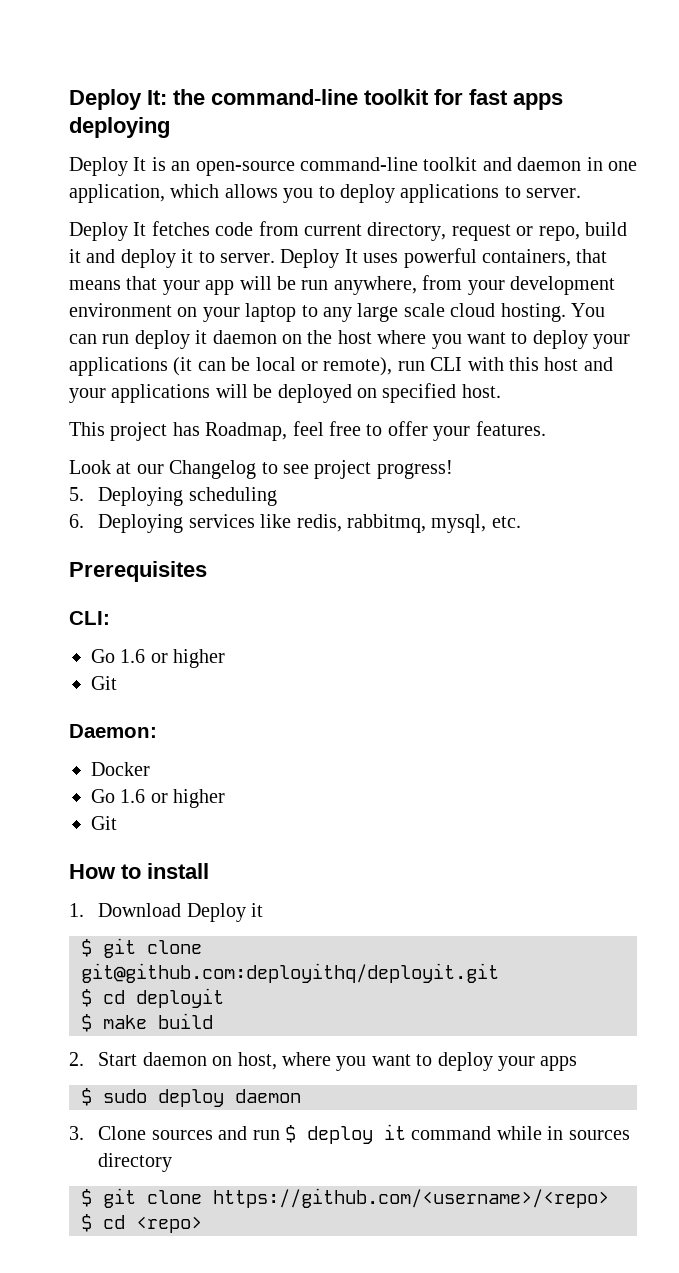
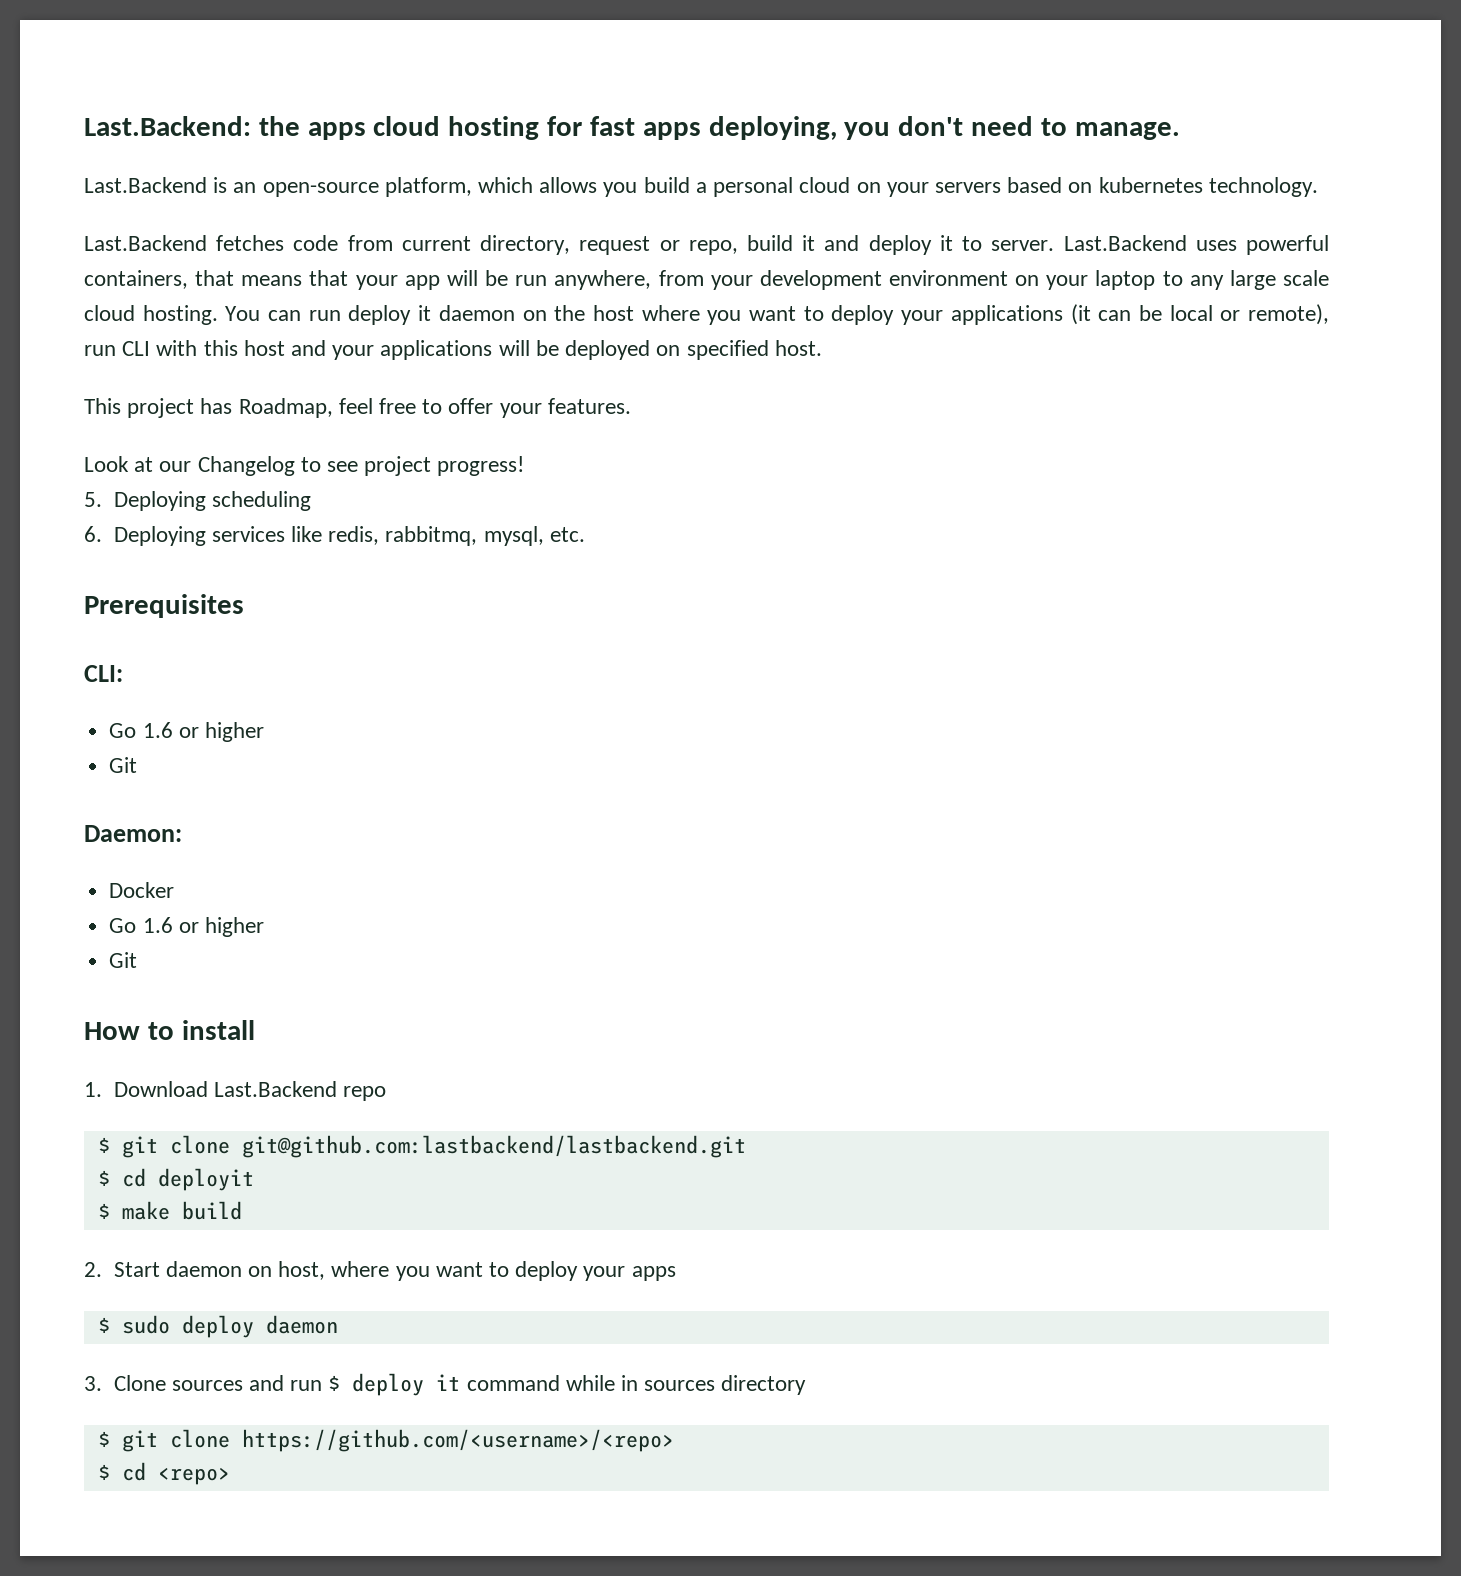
- Deploy It: the command-line toolkit for fast apps deploying
- Deploy It is an open-source command-line toolkit and daemon in one application, which allows you to deploy applications to server.
- Deploy It fetches code from current directory, request or repo, build it and deploy it to server.
+ Last.Backend: the apps cloud hosting for fast apps deploying, you don't need to manage.
+ Last.Backend is an open-source platform, which allows you build a personal cloud on your servers based on kubernetes technology.
+ Last.Backend fetches code from current directory, request or repo, build it and deploy it to server.
- Deploy It uses powerful containers, that means that your app will be run anywhere, from your development environment on your laptop to any large scale cloud hosting.
+ Last.Backend uses powerful containers, that means that your app will be run anywhere, from your development environment on your laptop to any large scale cloud hosting.
- 1. Download Deploy it
- $ git clone git@github.com:deployithq/deployit.git
+ 1. Download Last.Backend repo
+ $ git clone git@github.com:lastbackend/lastbackend.git

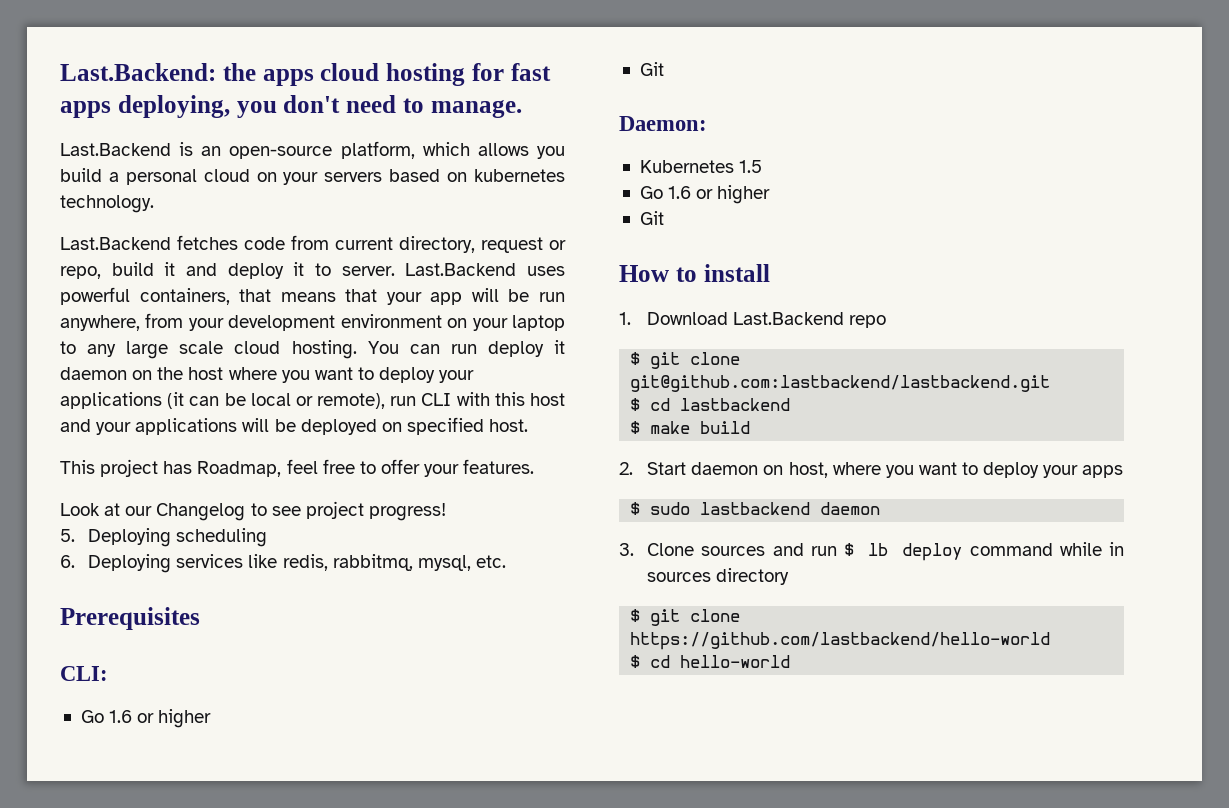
- Docker
+ Kubernetes 1.5
- $ cd deployit
+ $ cd lastbackend
- $ sudo deploy daemon
+ $ sudo lastbackend daemon
- 3. Clone sources and run $ deploy it command while in sources directory
+ 3. Clone sources and run $ lb deploy command while in sources directory
- $ git clone https://github.com/<username>/<repo>
- $ cd <repo>
+ $ git clone https://github.com/lastbackend/hello-world
+ $ cd hello-world

